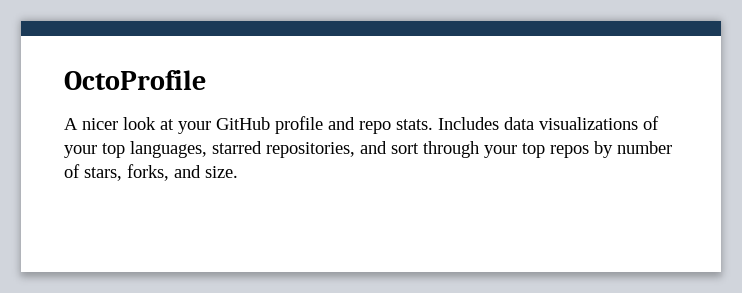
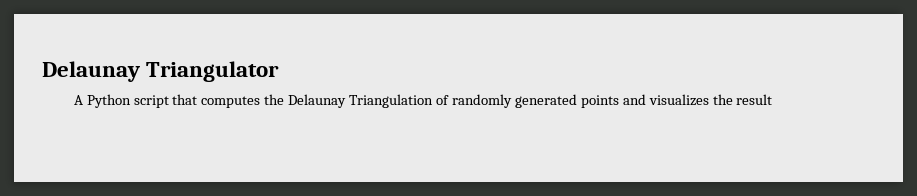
- OctoProfile
+ Delaunay Triangulator
- A nicer look at your GitHub profile and repo stats. Includes data visualizations of your top languages, starred repositories, and sort through your top repos by number of stars, forks, and size.
+ A Python script that computes the Delaunay Triangulation of randomly generated points and visualizes the result

